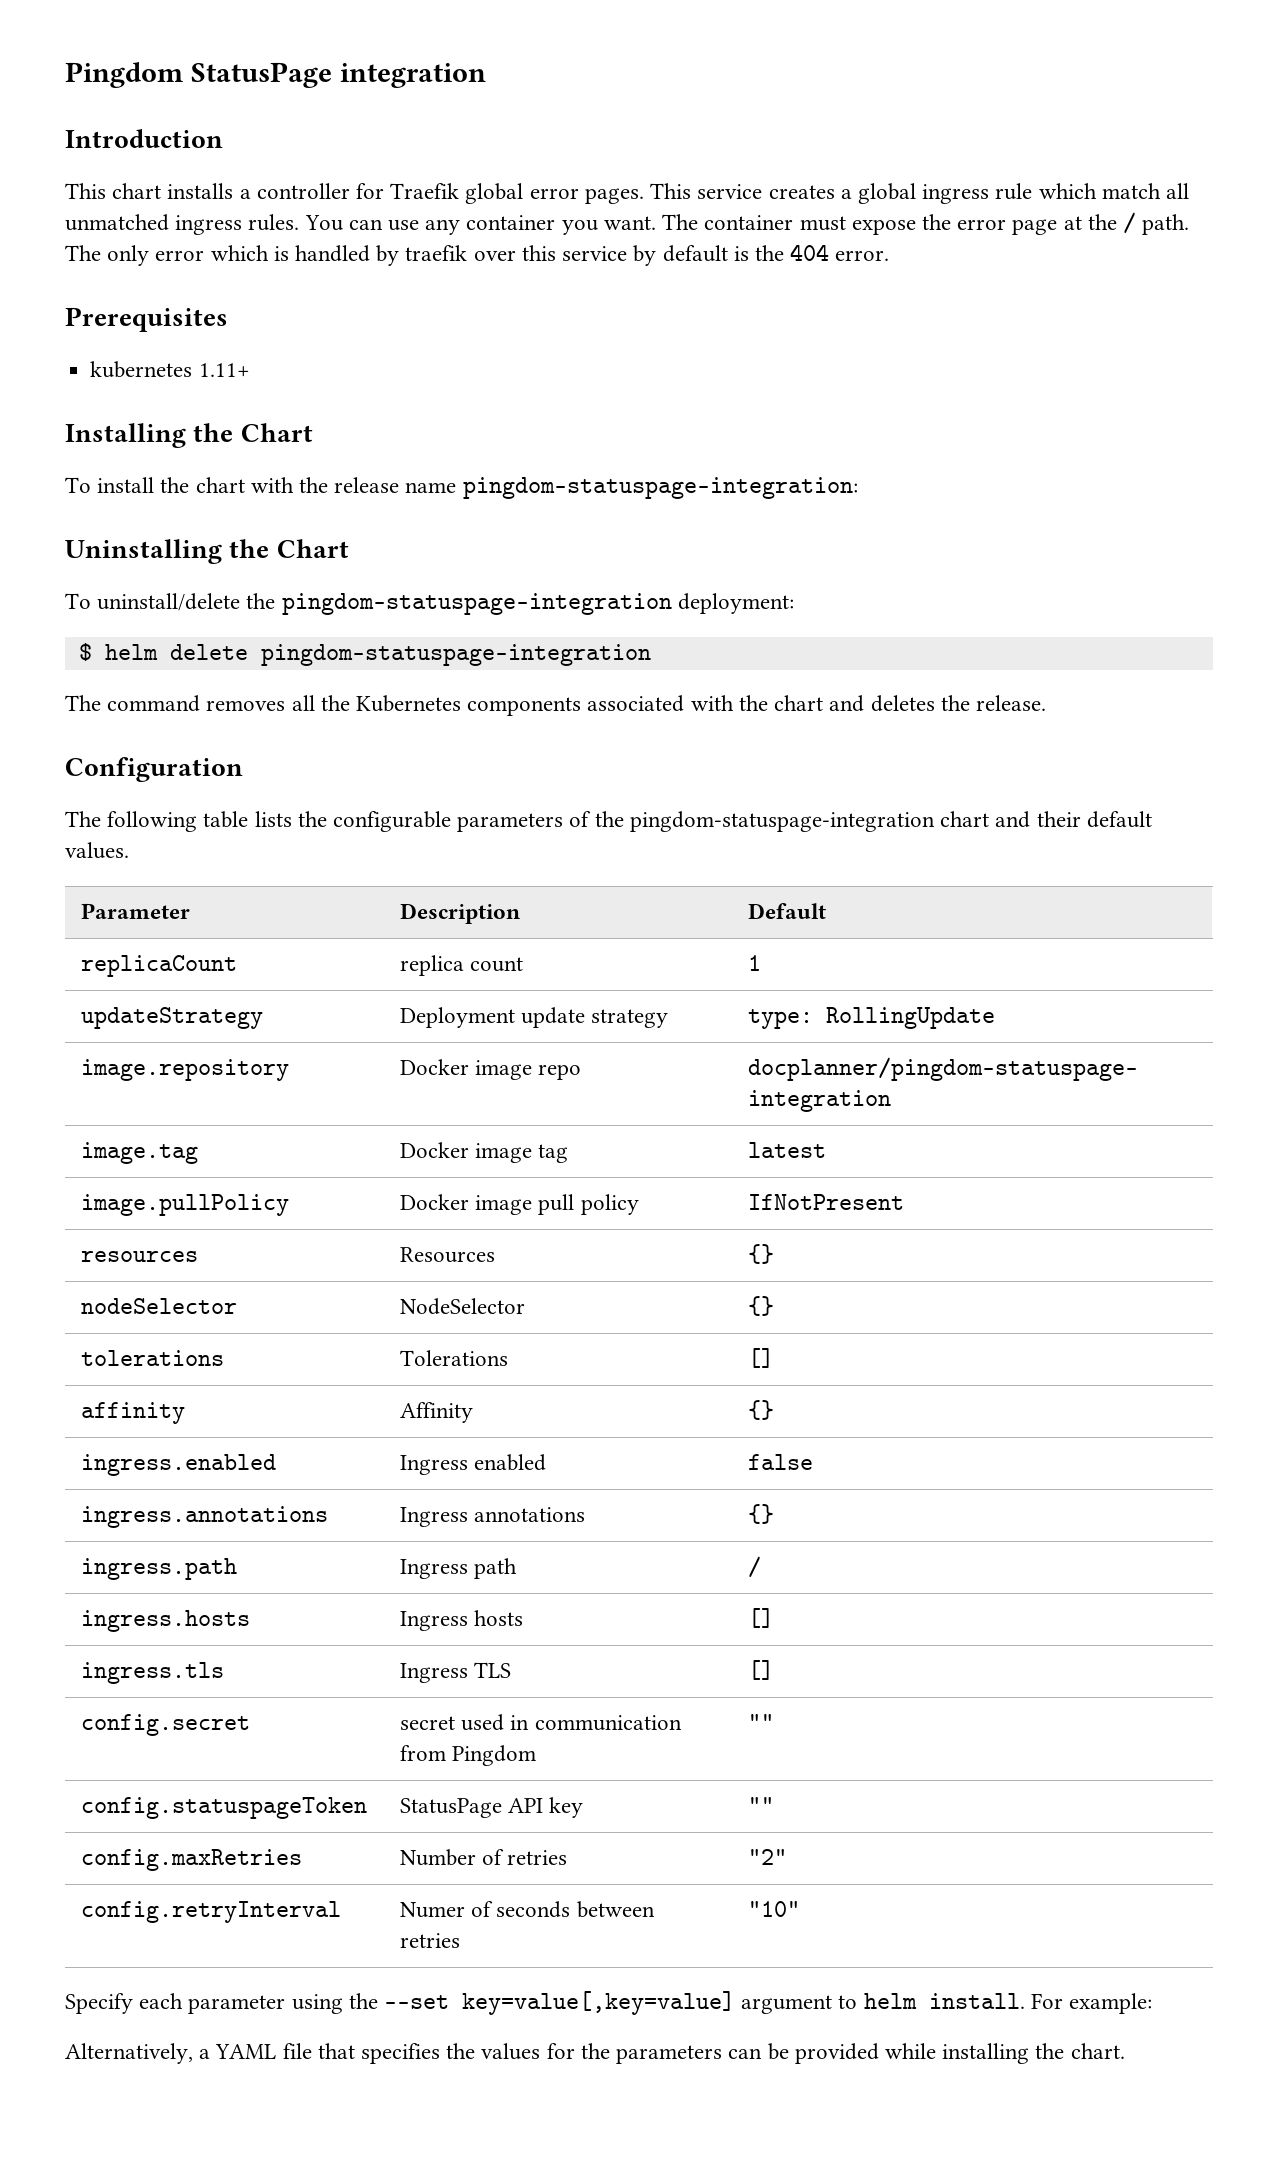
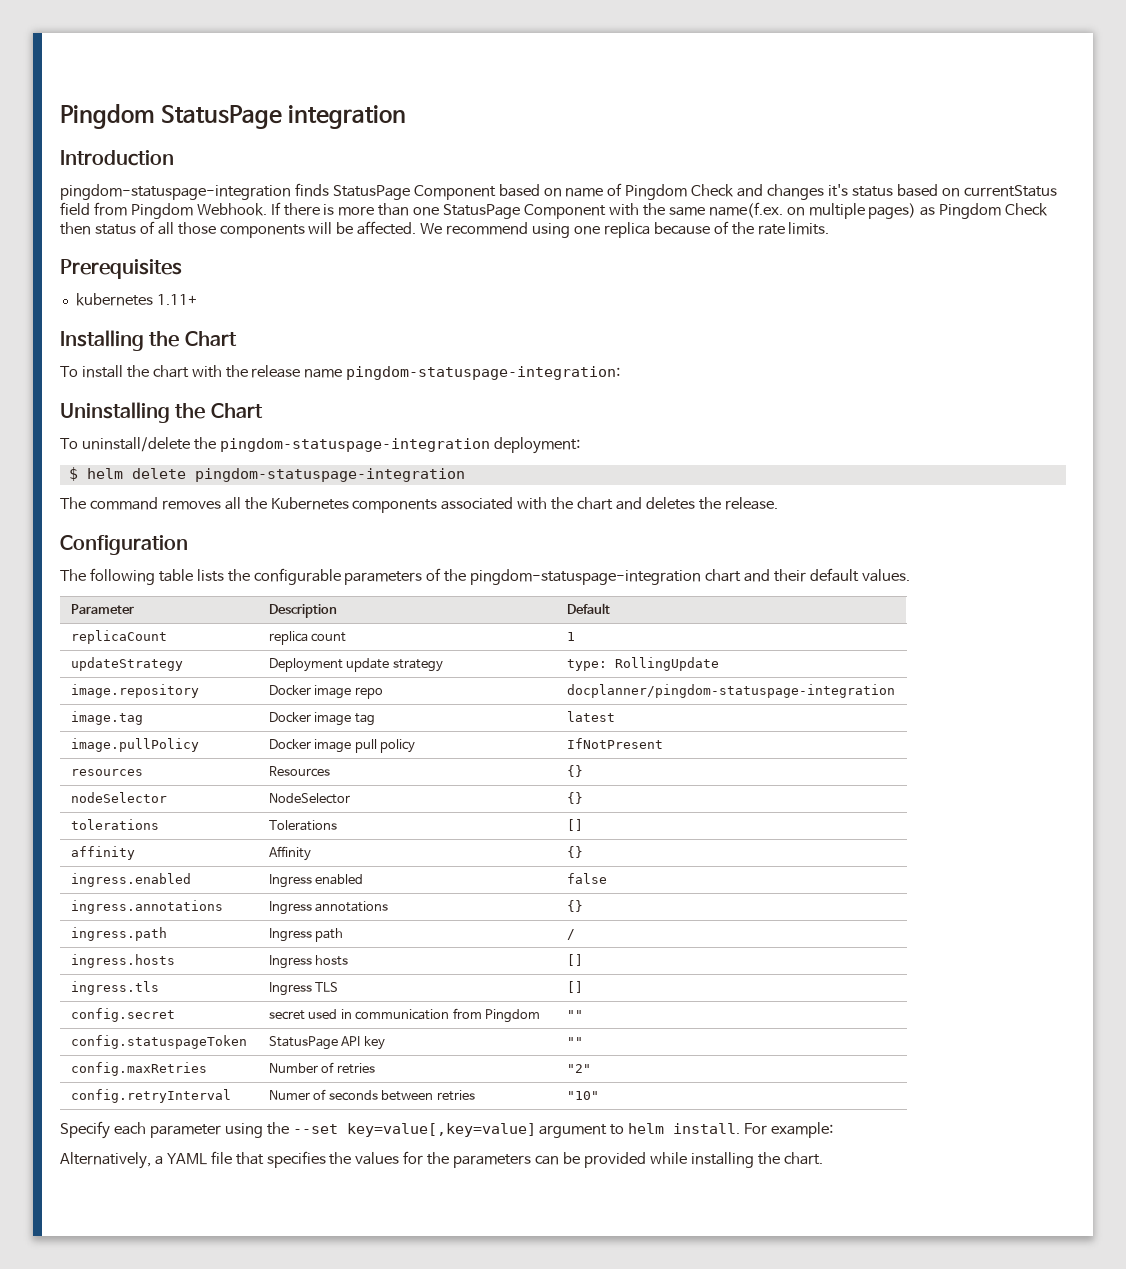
- This chart installs a controller for Traefik global error pages. This service creates a global ingress rule which match all unmatched ingress rules. You can use any container you want. The container must expose the error page at the / path. The only error which is handled by traefik over this service by default is the 404 error.
+ pingdom-statuspage-integration finds StatusPage Component based on name of Pingdom Check and changes it's status based on currentStatus field from Pingdom Webhook. If there is more than one StatusPage Component with the same name(f.ex. on multiple pages) as Pingdom Check then status of all those components will be affected. We recommend using one replica because of the rate limits.

